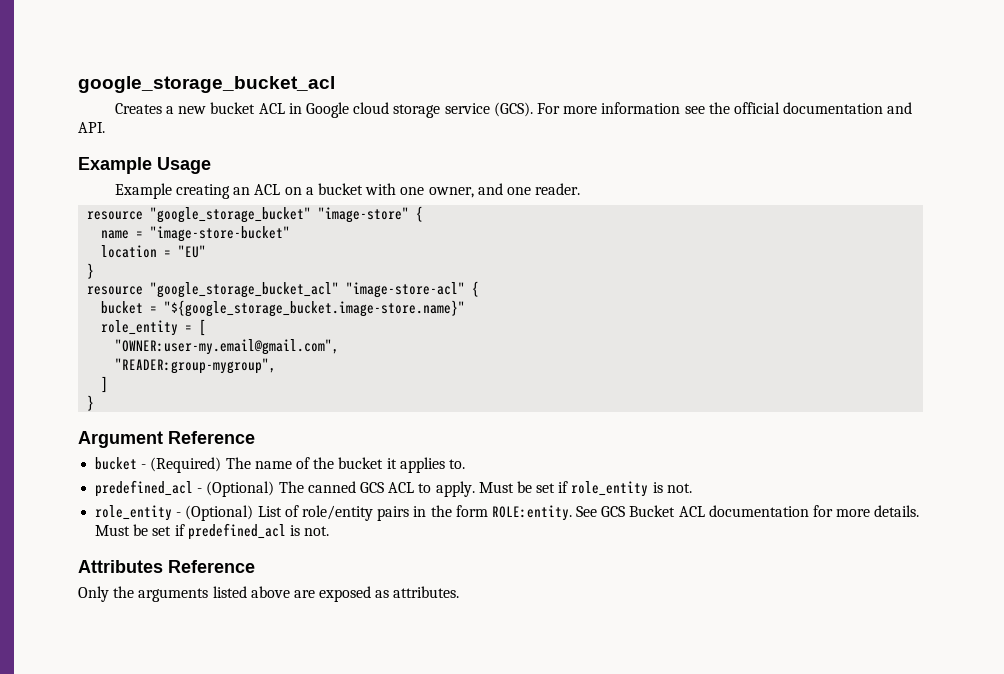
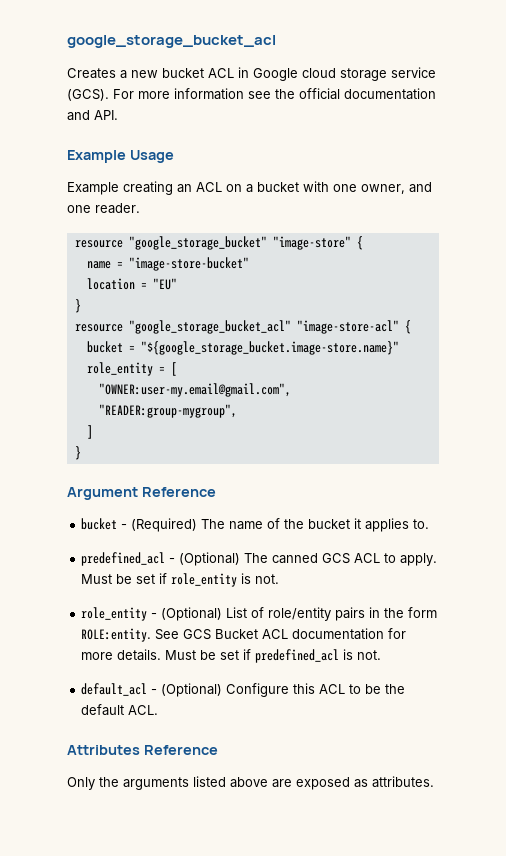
+ default_acl - (Optional) Configure this ACL to be the default ACL.

